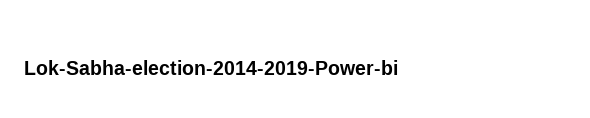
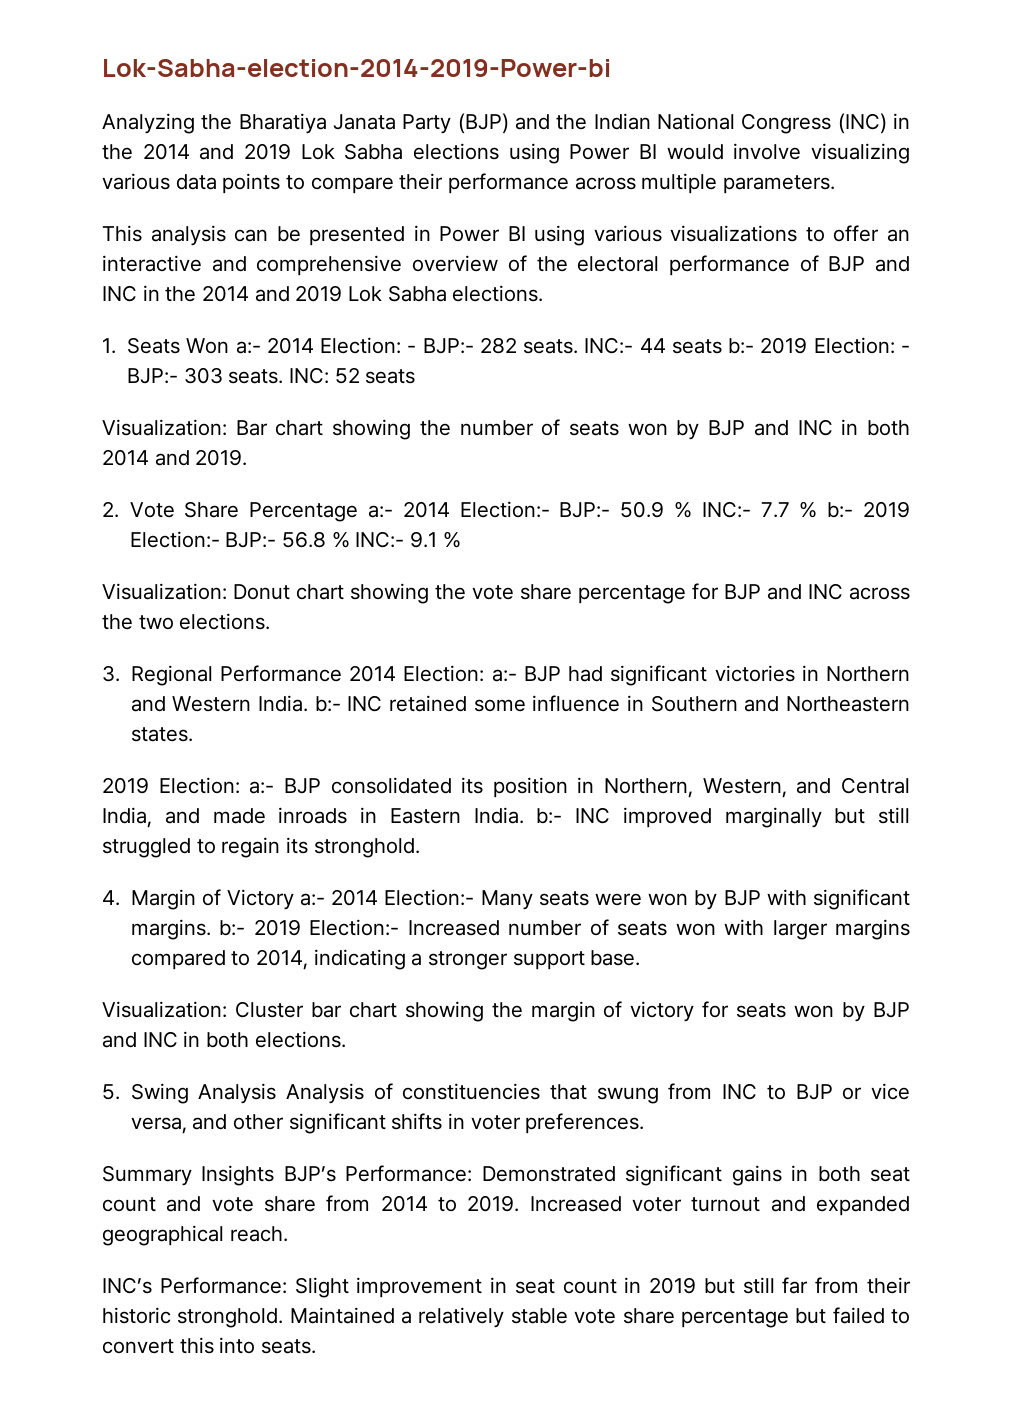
+ Analyzing the Bharatiya Janata Party (BJP) and the Indian National Congress (INC) in the 2014 and 2019 Lok Sabha elections using Power BI would involve visualizing various data points to compare their performance across multiple parameters.
+ This analysis can be presented in Power BI using various visualizations to offer an interactive and comprehensive overview of the electoral performance of BJP and INC in the 2014 and 2019 Lok Sabha elections.
+ 1. Seats Won a:- 2014 Election: - BJP:- 282 seats. INC:- 44 seats b:- 2019 Election: - BJP:- 303 seats. INC: 52 seats
+ Visualization: Bar chart showing the number of seats won by BJP and INC in both 2014 and 2019.
+ 2. Vote Share Percentage a:- 2014 Election:- BJP:- 50.9 % INC:- 7.7 % b:- 2019 Election:- BJP:- 56.8 % INC:- 9.1 %
+ Visualization: Donut chart showing the vote share percentage for BJP and INC across the two elections.
+ 3. Regional Performance 2014 Election: a:- BJP had significant victories in Northern and Western India. b:- INC retained some influence in Southern and Northeastern states.
+ 2019 Election: a:- BJP consolidated its position in Northern, Western, and Central India, and made inroads in Eastern India. b:- INC improved marginally but still struggled to regain its stronghold.
+ 4. Margin of Victory a:- 2014 Election:- Many seats were won by BJP with significant margins. b:- 2019 Election:- Increased number of seats won with larger margins compared to 2014, indicating a stronger support base.
+ Visualization: Cluster bar chart showing the margin of victory for seats won by BJP and INC in both elections.
+ 5. Swing Analysis Analysis of constituencies that swung from INC to BJP or vice versa, and other significant shifts in voter preferences.
+ Summary Insights BJP’s Performance: Demonstrated significant gains in both seat count and vote share from 2014 to 2019. Increased voter turnout and expanded geographical reach.
+ INC’s Performance: Slight improvement in seat count in 2019 but still far from their historic stronghold. Maintained a relatively stable vote share percentage but failed to convert this into seats.

